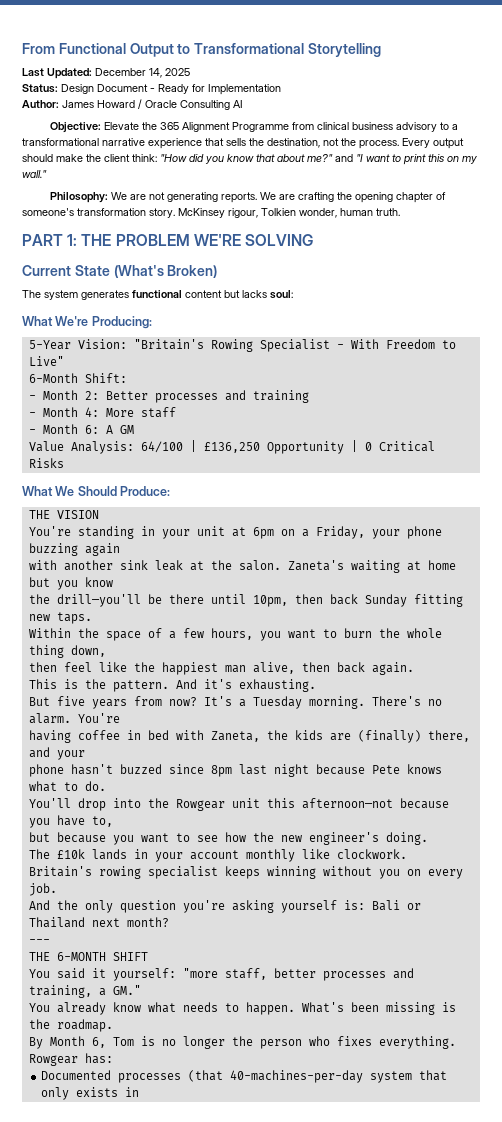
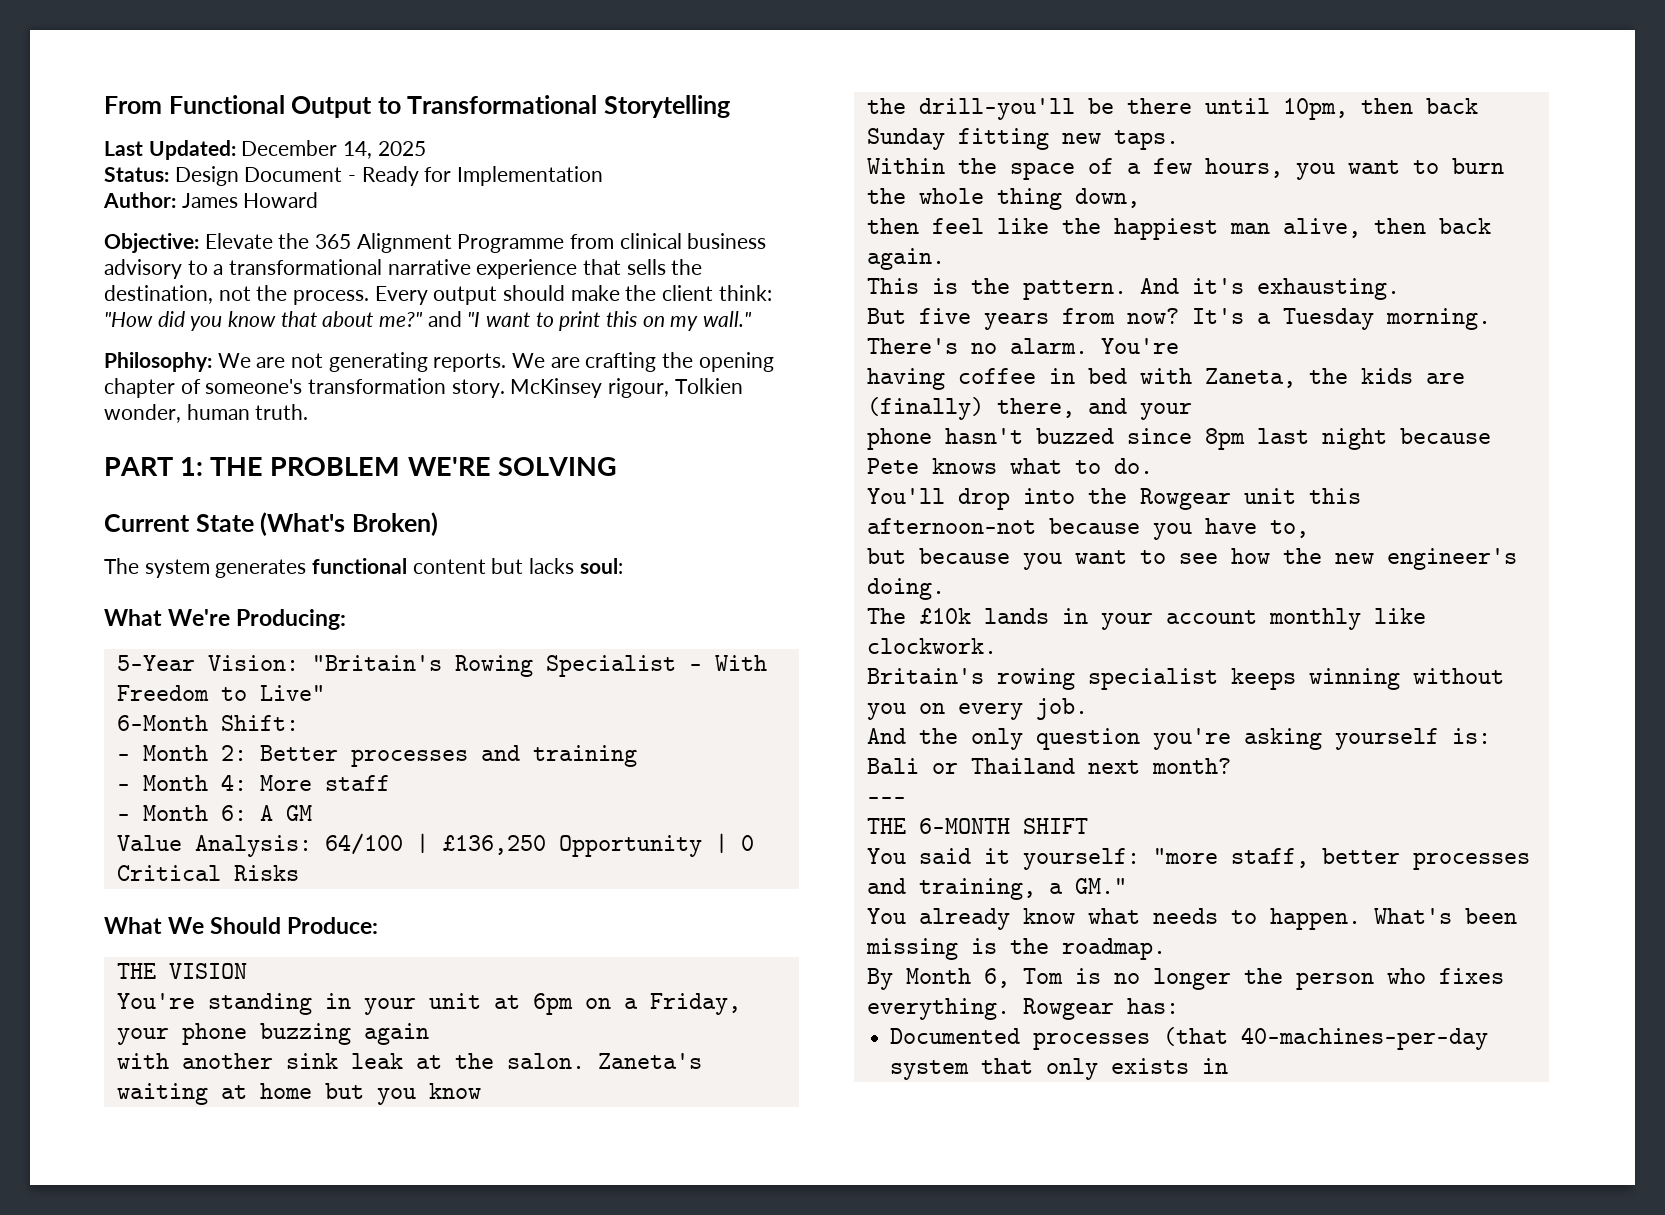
- Author: James Howard / Oracle Consulting AI
+ Author: James Howard

